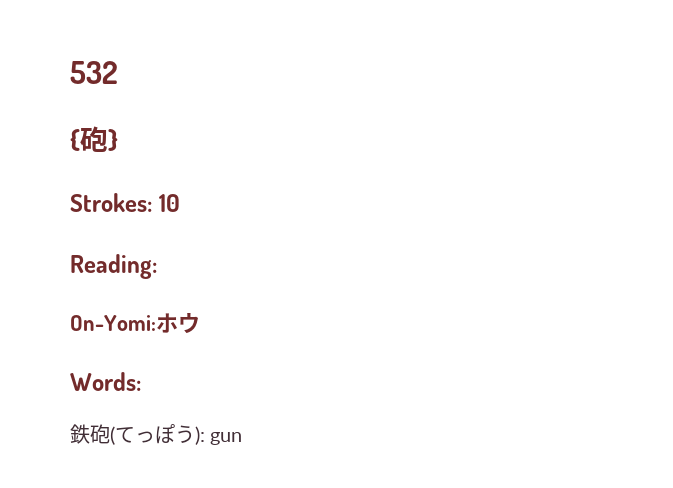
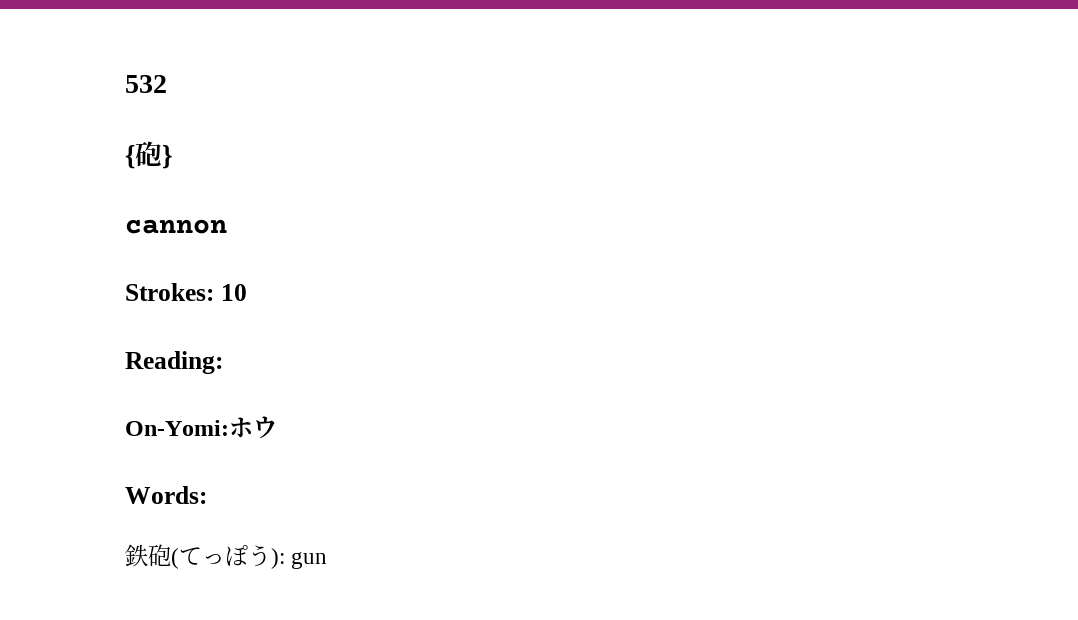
+ cannon

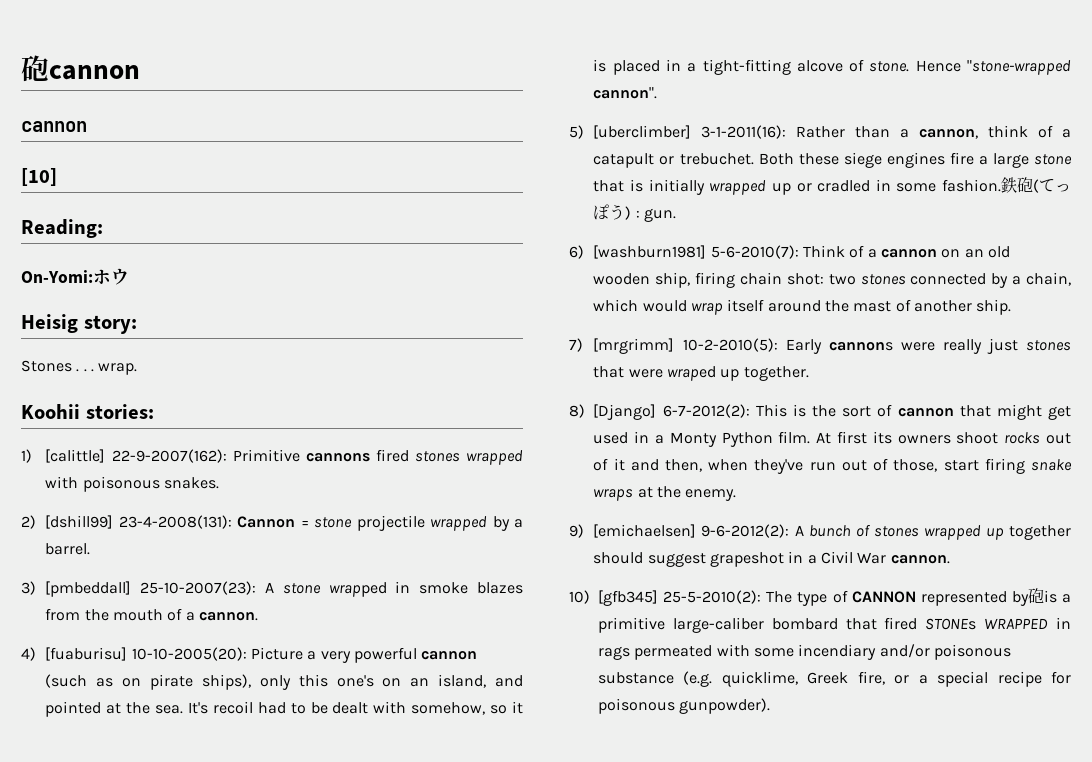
- 532
- {砲}
+ 砲cannon
  cannon
- Strokes: 10
+ [10]
- Words:
- 鉄砲(てっぽう): gun
+ Heisig story:
+ Stones . . . wrap.
+ Koohii stories:
+ 1) [calittle] 22-9-2007(162): Primitive cannons fired stones wrapped with poisonous snakes.
+ 2) [dshill99] 23-4-2008(131): Cannon = stone projectile wrapped by a barrel.
+ 3) [pmbeddall] 25-10-2007(23): A stone wrapped in smoke blazes from the mouth of a cannon.
+ 4) [fuaburisu] 10-10-2005(20): Picture a very powerful cannon (such as on pirate ships), only this one's on an island, and pointed at the sea. It's recoil had to be dealt with somehow, so it is placed in a tight-fitting alcove of stone. Hence "stone-wrapped cannon".
+ 5) [uberclimber] 3-1-2011(16): Rather than a cannon, think of a catapult or trebuchet. Both these siege engines fire a large stone that is initially wrapped up or cradled in some fashion.鉄砲(てっぽう) : gun.
+ 6) [washburn1981] 5-6-2010(7): Think of a cannon on an old wooden ship, firing chain shot: two stones connected by a chain, which would wrap itself around the mast of another ship.
+ 7) [mrgrimm] 10-2-2010(5): Early cannons were really just stones that were wraped up together.
+ 8) [Django] 6-7-2012(2): This is the sort of cannon that might get used in a Monty Python film. At first its owners shoot rocks out of it and then, when they've run out of those, start firing snake wraps at the enemy.
+ 9) [emichaelsen] 9-6-2012(2): A bunch of stones wrapped up together should suggest grapeshot in a Civil War cannon.
+ 10) [gfb345] 25-5-2010(2): The type of CANNON represented by砲is a primitive large-caliber bombard that fired STONEs WRAPPED in rags permeated with some incendiary and/or poisonous substance (e.g. quicklime, Greek fire, or a special recipe for poisonous gunpowder).

